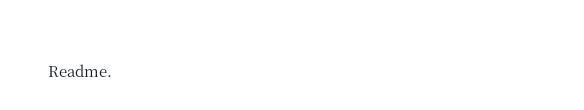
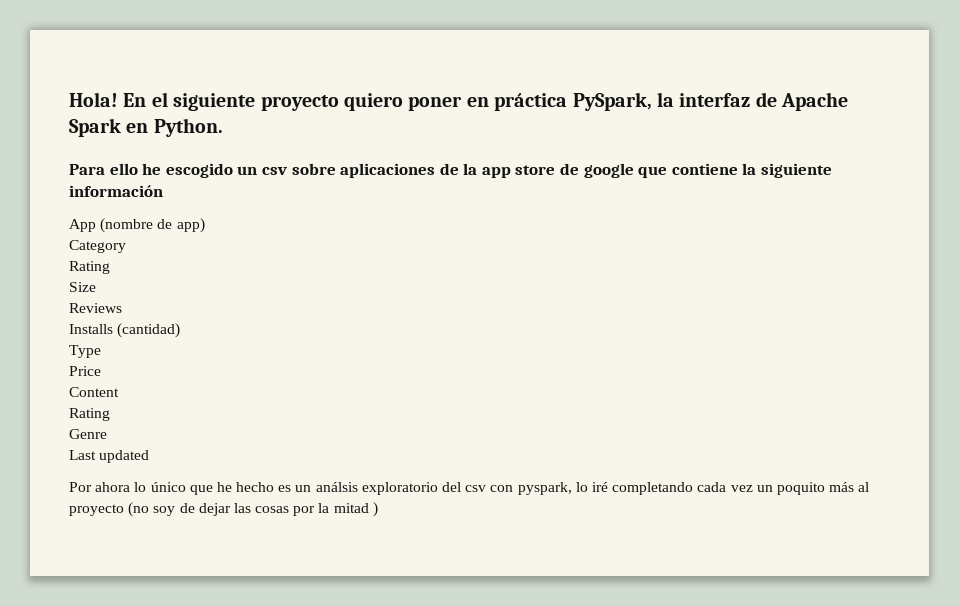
- Readme.
+ Hola! En el siguiente proyecto quiero poner en práctica PySpark, la interfaz de Apache Spark en Python.
+ Para ello he escogido un csv sobre aplicaciones de la app store de google que contiene la siguiente información
+ App (nombre de app)
+ Category
+ Rating
+ Size
+ Reviews
+ Installs (cantidad)
+ Type
+ Price
+ Content
+ Rating
+ Genre
+ Last updated
+ Por ahora lo único que he hecho es un análsis exploratorio del csv con pyspark, lo iré completando cada vez un poquito más al proyecto (no soy de dejar las cosas por la mitad )

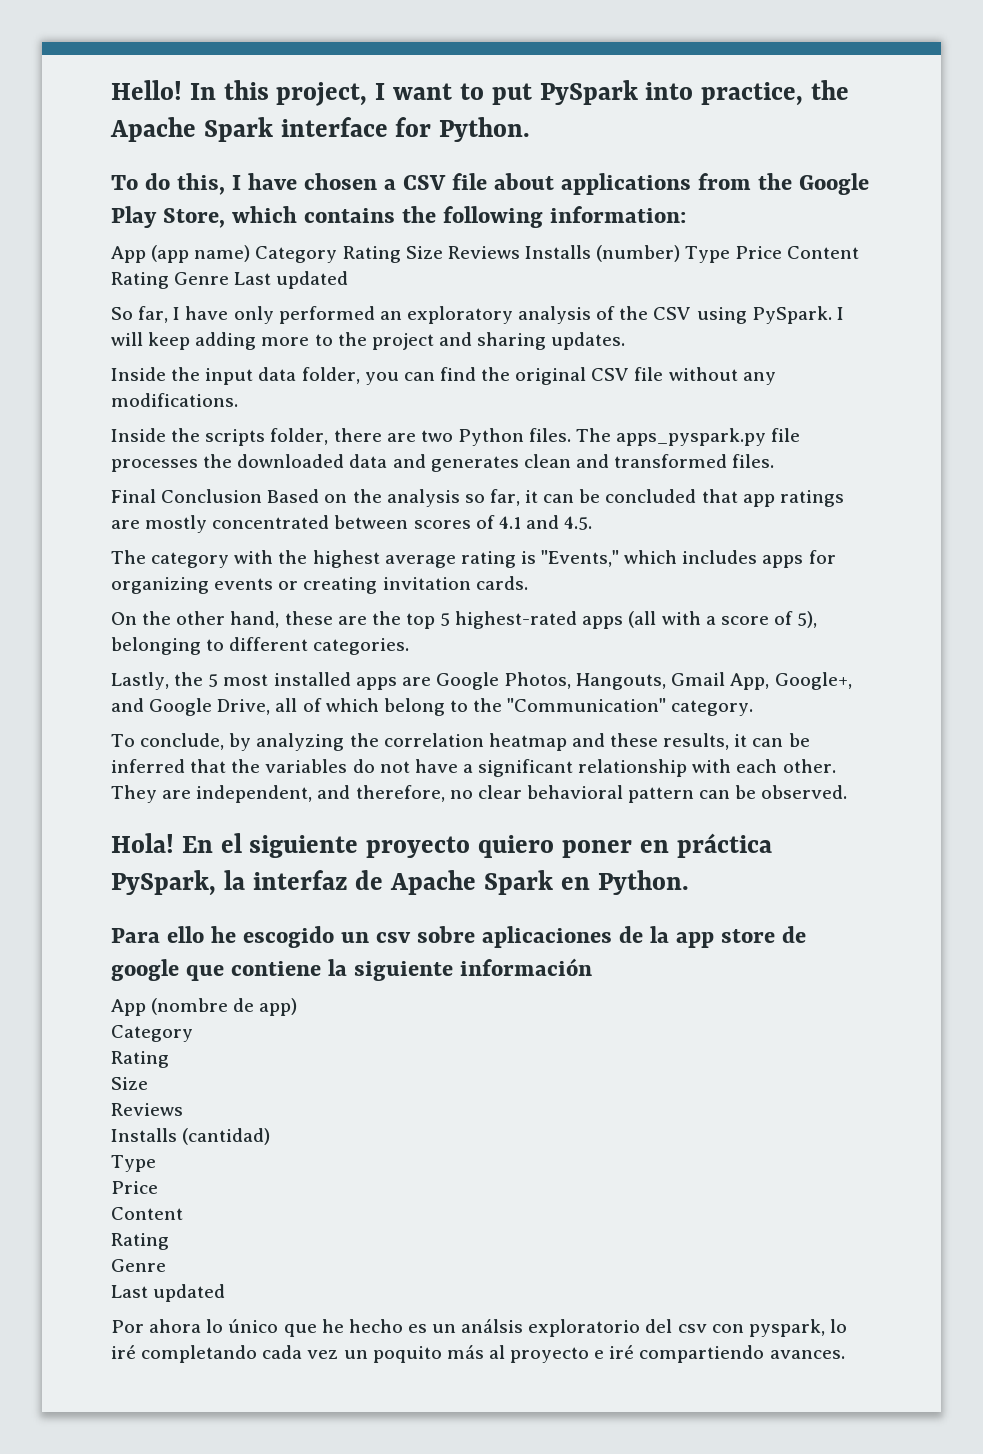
+ Hello! In this project, I want to put PySpark into practice, the Apache Spark interface for Python.
+ To do this, I have chosen a CSV file about applications from the Google Play Store, which contains the following information:
+ App (app name) Category Rating Size Reviews Installs (number) Type Price Content Rating Genre Last updated
+ So far, I have only performed an exploratory analysis of the CSV using PySpark. I will keep adding more to the project and sharing updates.
+ Inside the input data folder, you can find the original CSV file without any modifications.
+ Inside the scripts folder, there are two Python files. The apps_pyspark.py file processes the downloaded data and generates clean and transformed files.
+ Final Conclusion Based on the analysis so far, it can be concluded that app ratings are mostly concentrated between scores of 4.1 and 4.5.
+ The category with the highest average rating is "Events," which includes apps for organizing events or creating invitation cards.
+ On the other hand, these are the top 5 highest-rated apps (all with a score of 5), belonging to different categories.
+ Lastly, the 5 most installed apps are Google Photos, Hangouts, Gmail App, Google+, and Google Drive, all of which belong to the "Communication" category.
+ To conclude, by analyzing the correlation heatmap and these results, it can be inferred that the variables do not have a significant relationship with each other. They are independent, and therefore, no clear behavioral pattern can be observed.
- Por ahora lo único que he hecho es un análsis exploratorio del csv con pyspark, lo iré completando cada vez un poquito más al proyecto (no soy de dejar las cosas por la mitad )
+ Por ahora lo único que he hecho es un análsis exploratorio del csv con pyspark, lo iré completando cada vez un poquito más al proyecto e iré compartiendo avances.

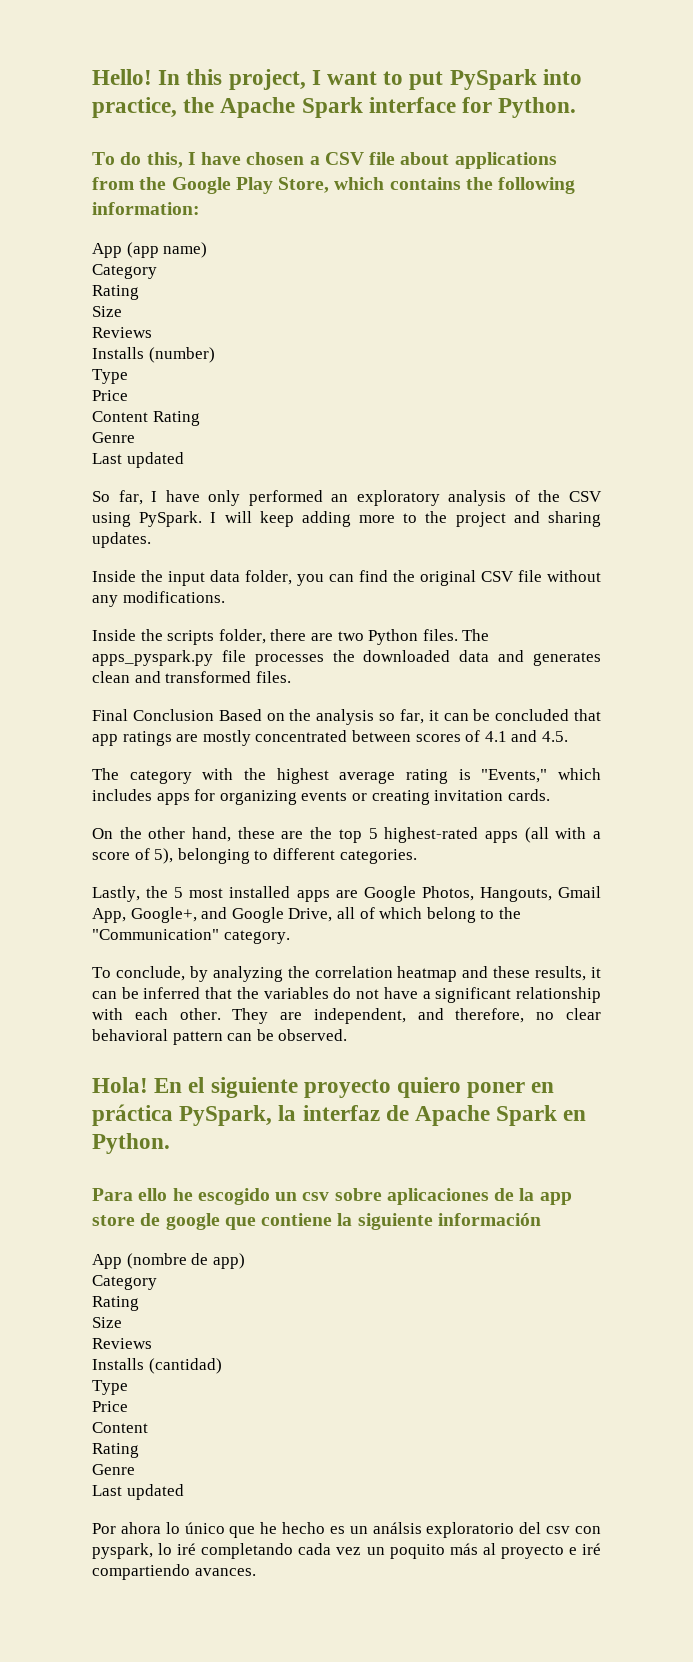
- App (app name) Category Rating Size Reviews Installs (number) Type Price Content Rating Genre Last updated
+ App (app name)
+ Category
+ Rating
+ Size
+ Reviews
+ Installs (number)
+ Type
+ Price
+ Content Rating
+ Genre
+ Last updated

